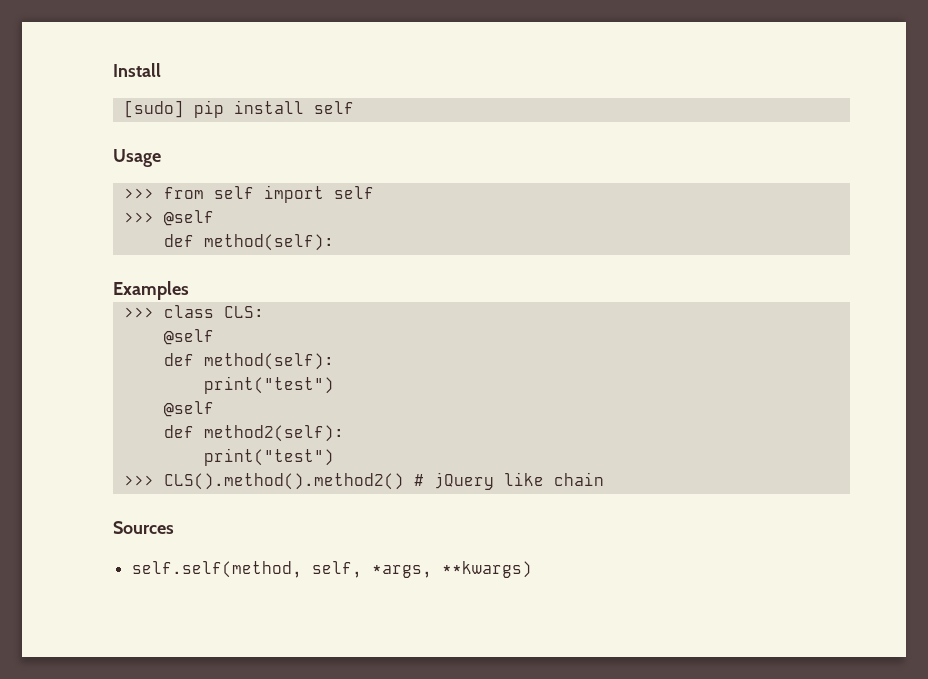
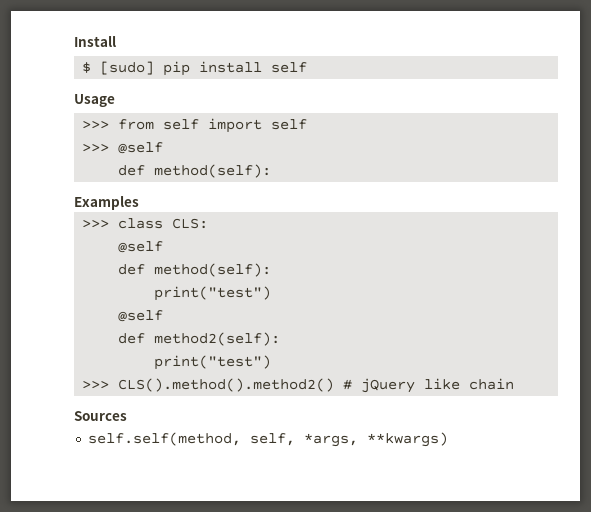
- [sudo] pip install self
+ $ [sudo] pip install self

